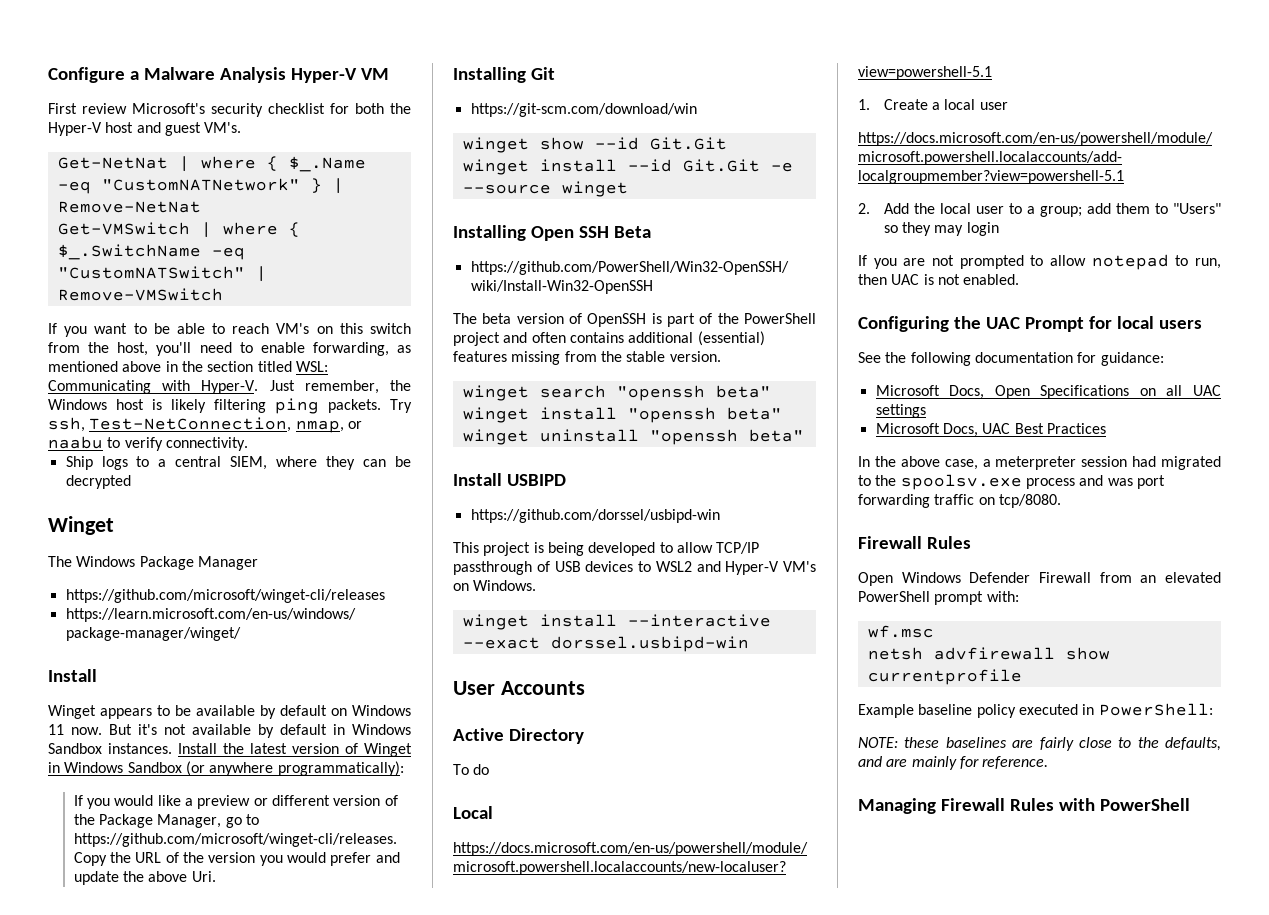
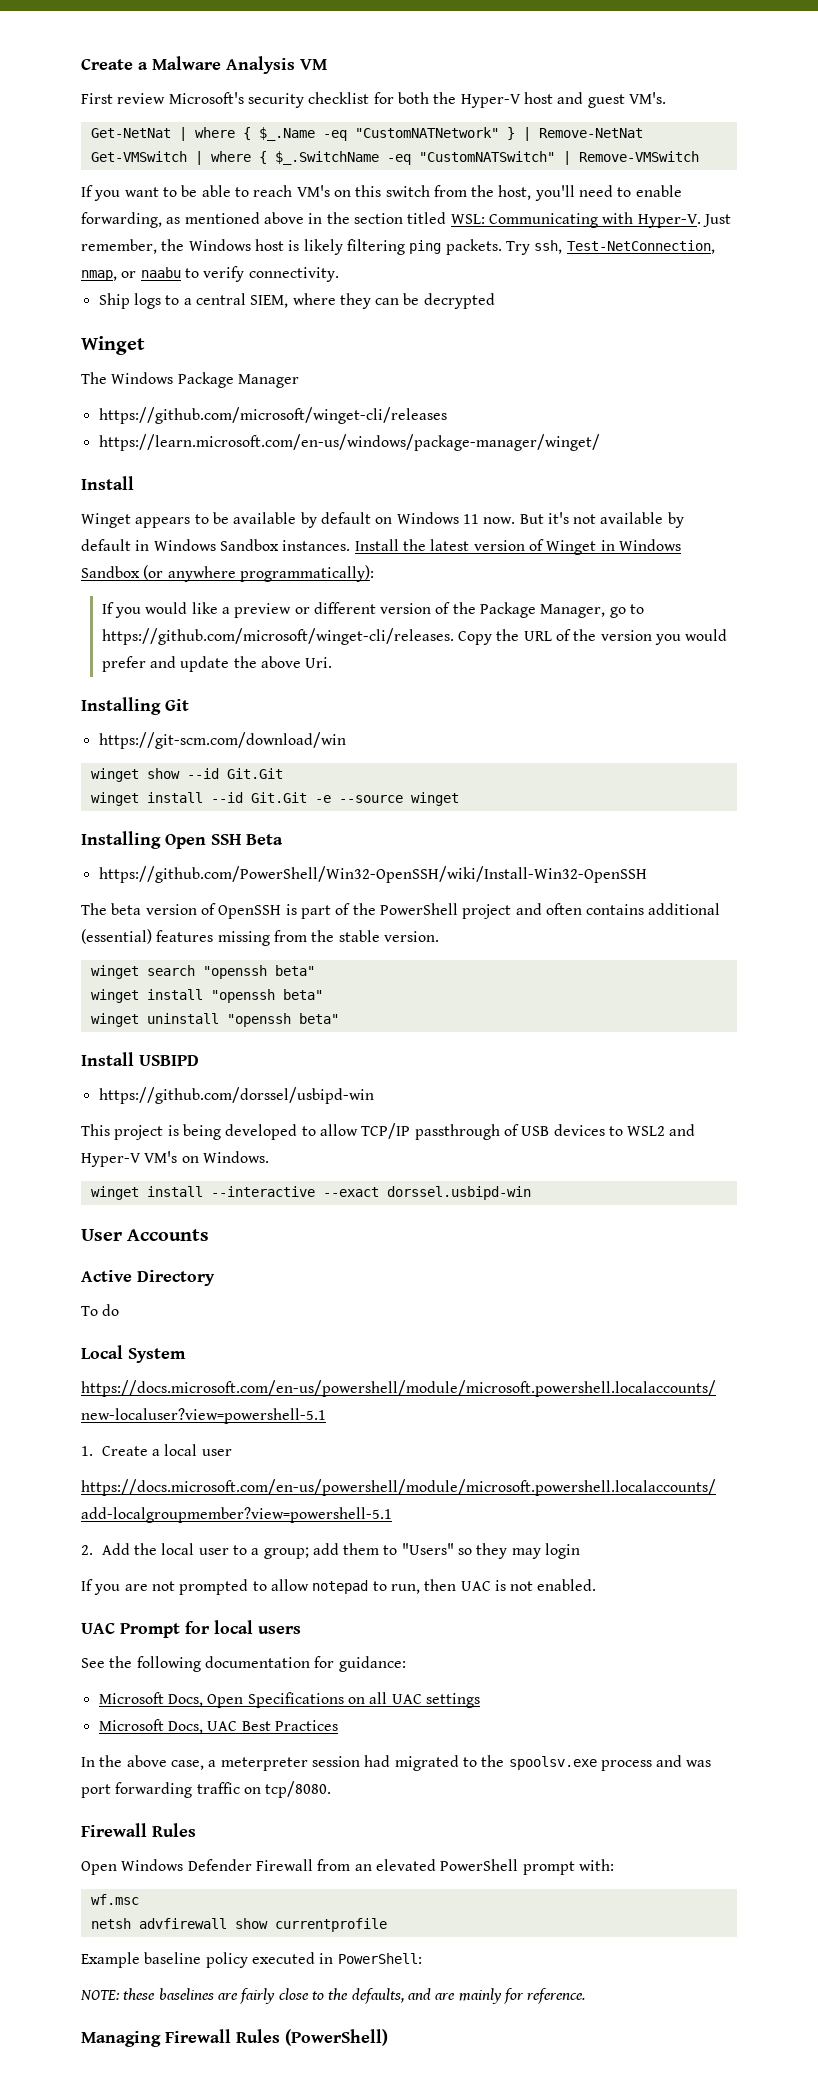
- Configure a Malware Analysis Hyper-V VM
+ Create a Malware Analysis VM
- Local
+ Local System
- Configuring the UAC Prompt for local users
+ UAC Prompt for local users
- Managing Firewall Rules with PowerShell
+ Managing Firewall Rules (PowerShell)

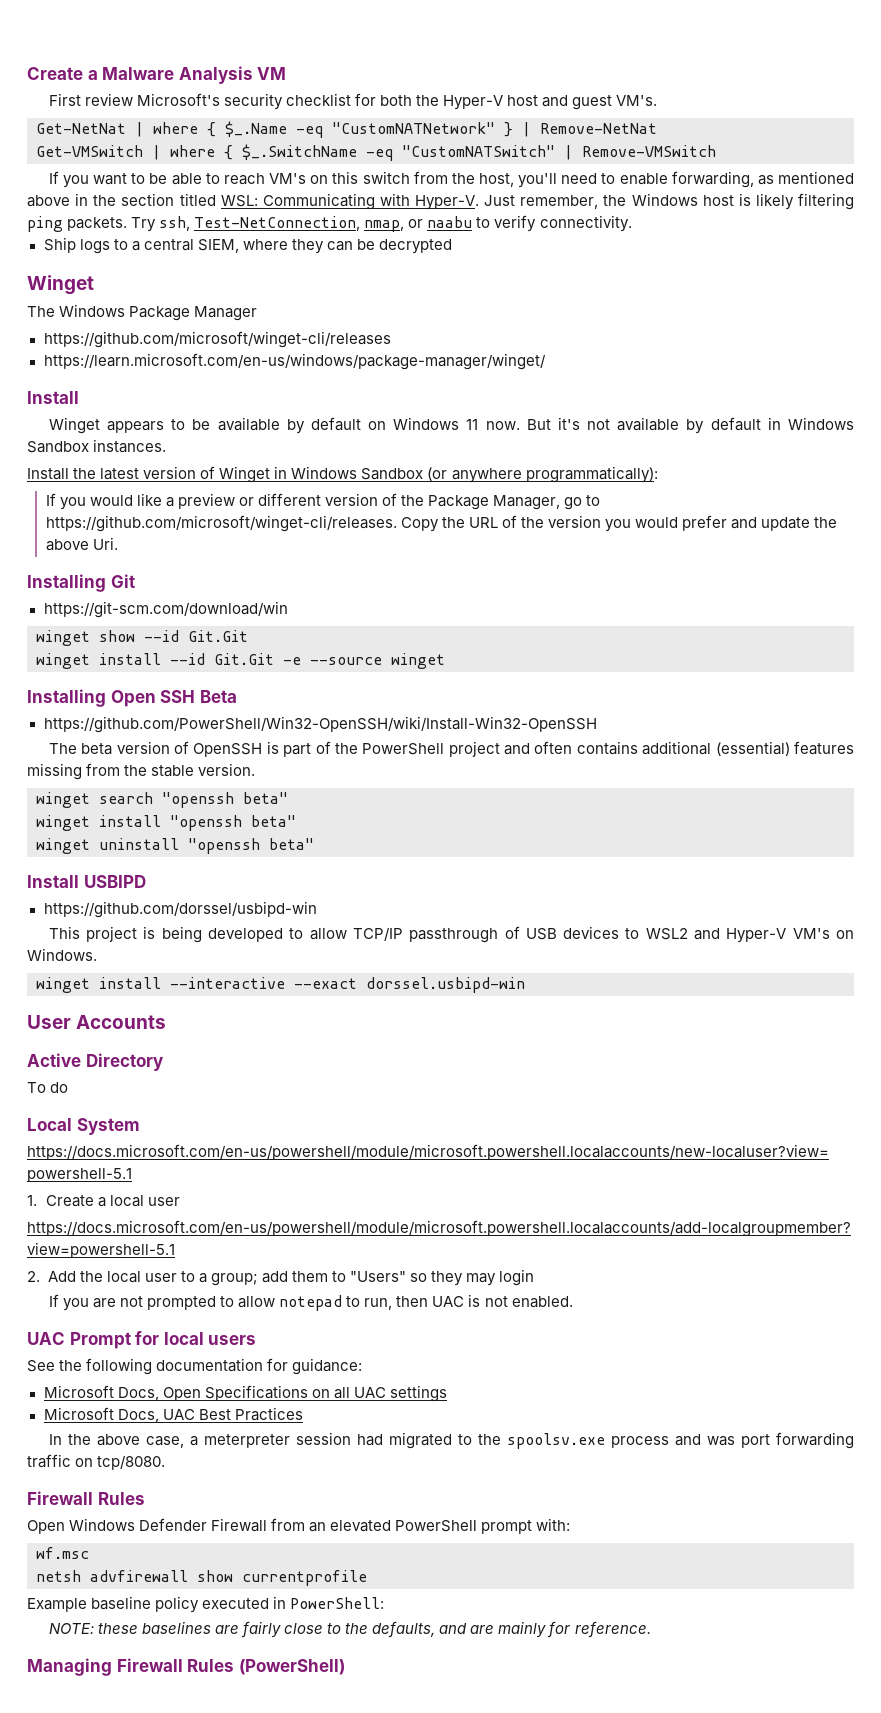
- But it's not available by default in Windows Sandbox instances. Install the latest version of Winget in Windows Sandbox (or anywhere programmatically):
+ But it's not available by default in Windows Sandbox instances.
+ Install the latest version of Winget in Windows Sandbox (or anywhere programmatically):

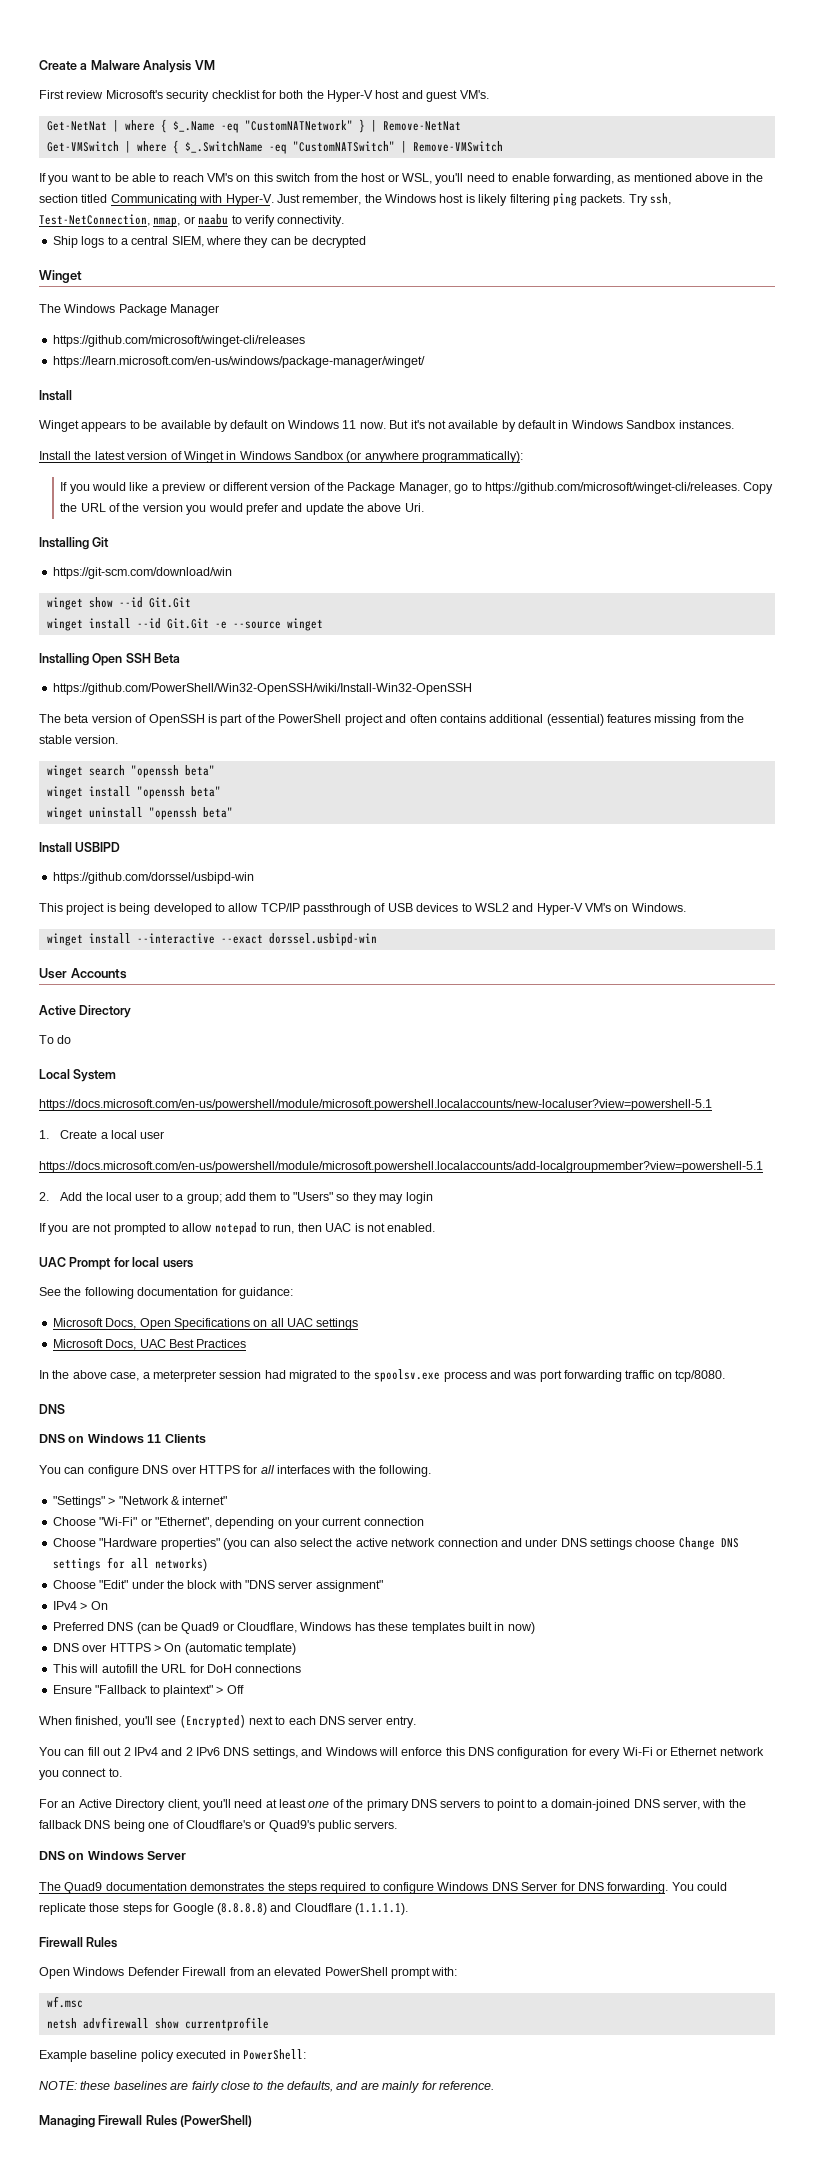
- If you want to be able to reach VM's on this switch from the host, you'll need to enable forwarding, as mentioned above in the section titled WSL: Communicating with Hyper-V.
+ If you want to be able to reach VM's on this switch from the host or WSL, you'll need to enable forwarding, as mentioned above in the section titled Communicating with Hyper-V.
  In the above case, a meterpreter session had migrated to the spoolsv.exe process and was port forwarding traffic on tcp/8080.
+ DNS
+ DNS on Windows 11 Clients
+ You can configure DNS over HTTPS for all interfaces with the following.
+ "Settings" > "Network & internet"
+ Choose "Wi-Fi" or "Ethernet", depending on your current connection
+ Choose "Hardware properties" (you can also select the active network connection and under DNS settings choose Change DNS settings for all networks)
+ Choose "Edit" under the block with "DNS server assignment"
+ IPv4 > On
+ Preferred DNS (can be Quad9 or Cloudflare, Windows has these templates built in now)
+ DNS over HTTPS > On (automatic template)
+ This will autofill the URL for DoH connections
+ Ensure "Fallback to plaintext" > Off
+ When finished, you'll see (Encrypted) next to each DNS server entry.
+ You can fill out 2 IPv4 and 2 IPv6 DNS settings, and Windows will enforce this DNS configuration for every Wi-Fi or Ethernet network you connect to.
+ For an Active Directory client, you'll need at least one of the primary DNS servers to point to a domain-joined DNS server, with the fallback DNS being one of Cloudflare's or Quad9's public servers.
+ DNS on Windows Server
+ The Quad9 documentation demonstrates the steps required to configure Windows DNS Server for DNS forwarding. You could replicate those steps for Google (8.8.8.8) and Cloudflare (1.1.1.1).

